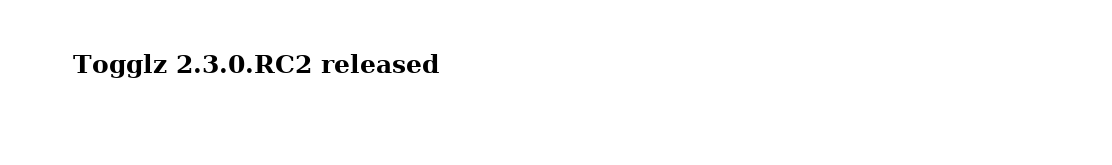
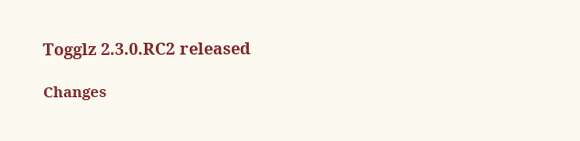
+ Changes

